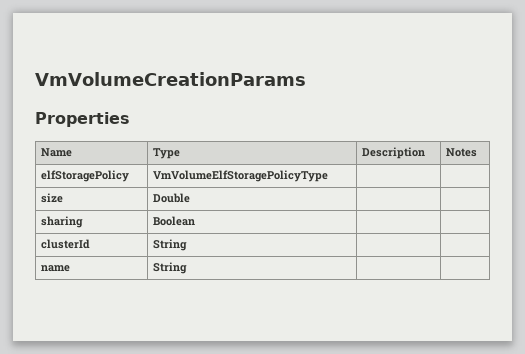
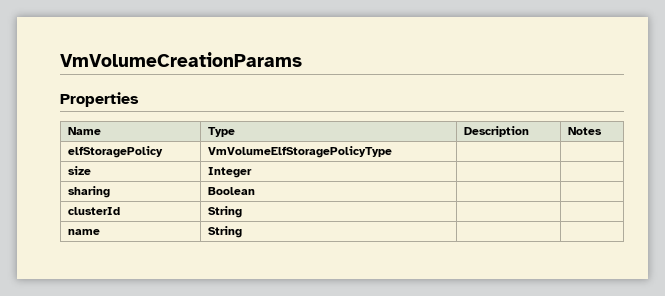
- size | Double | |
+ size | Integer | |

